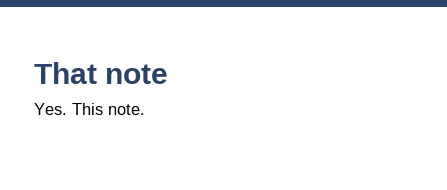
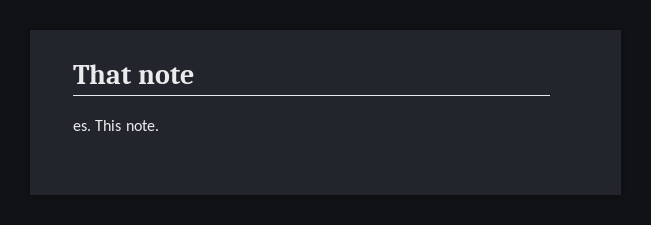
- Yes. This note.
+ es. This note.

